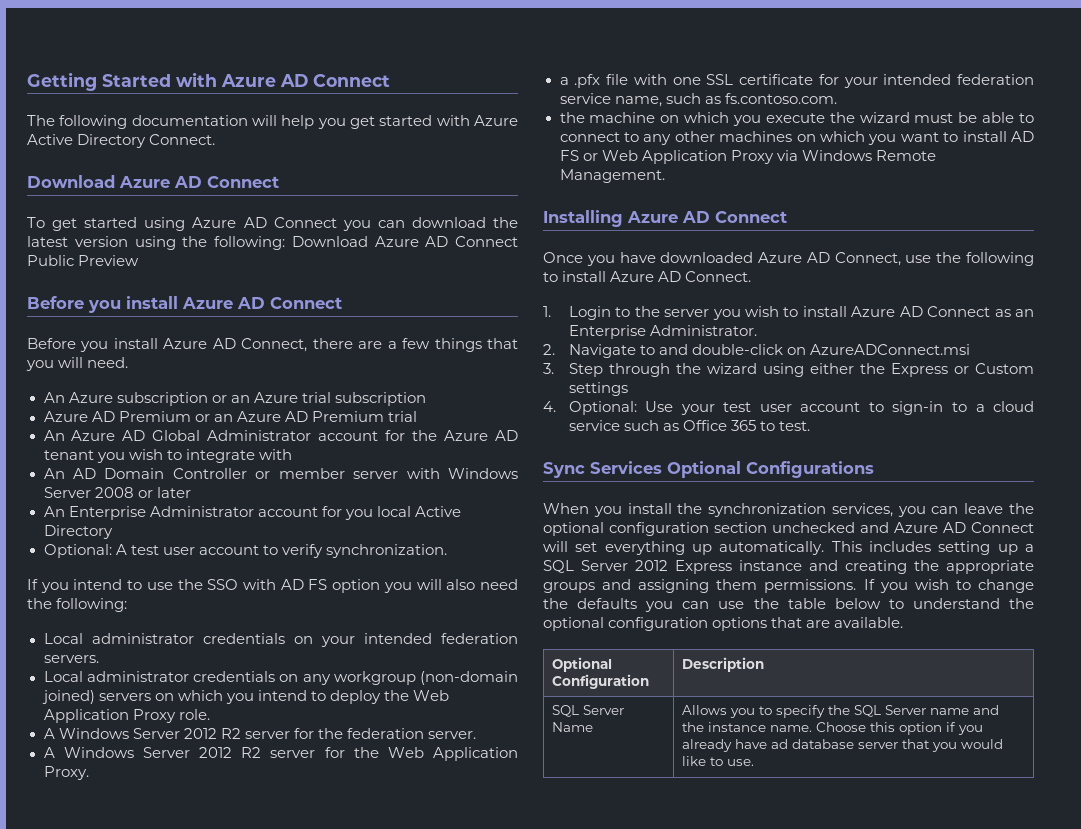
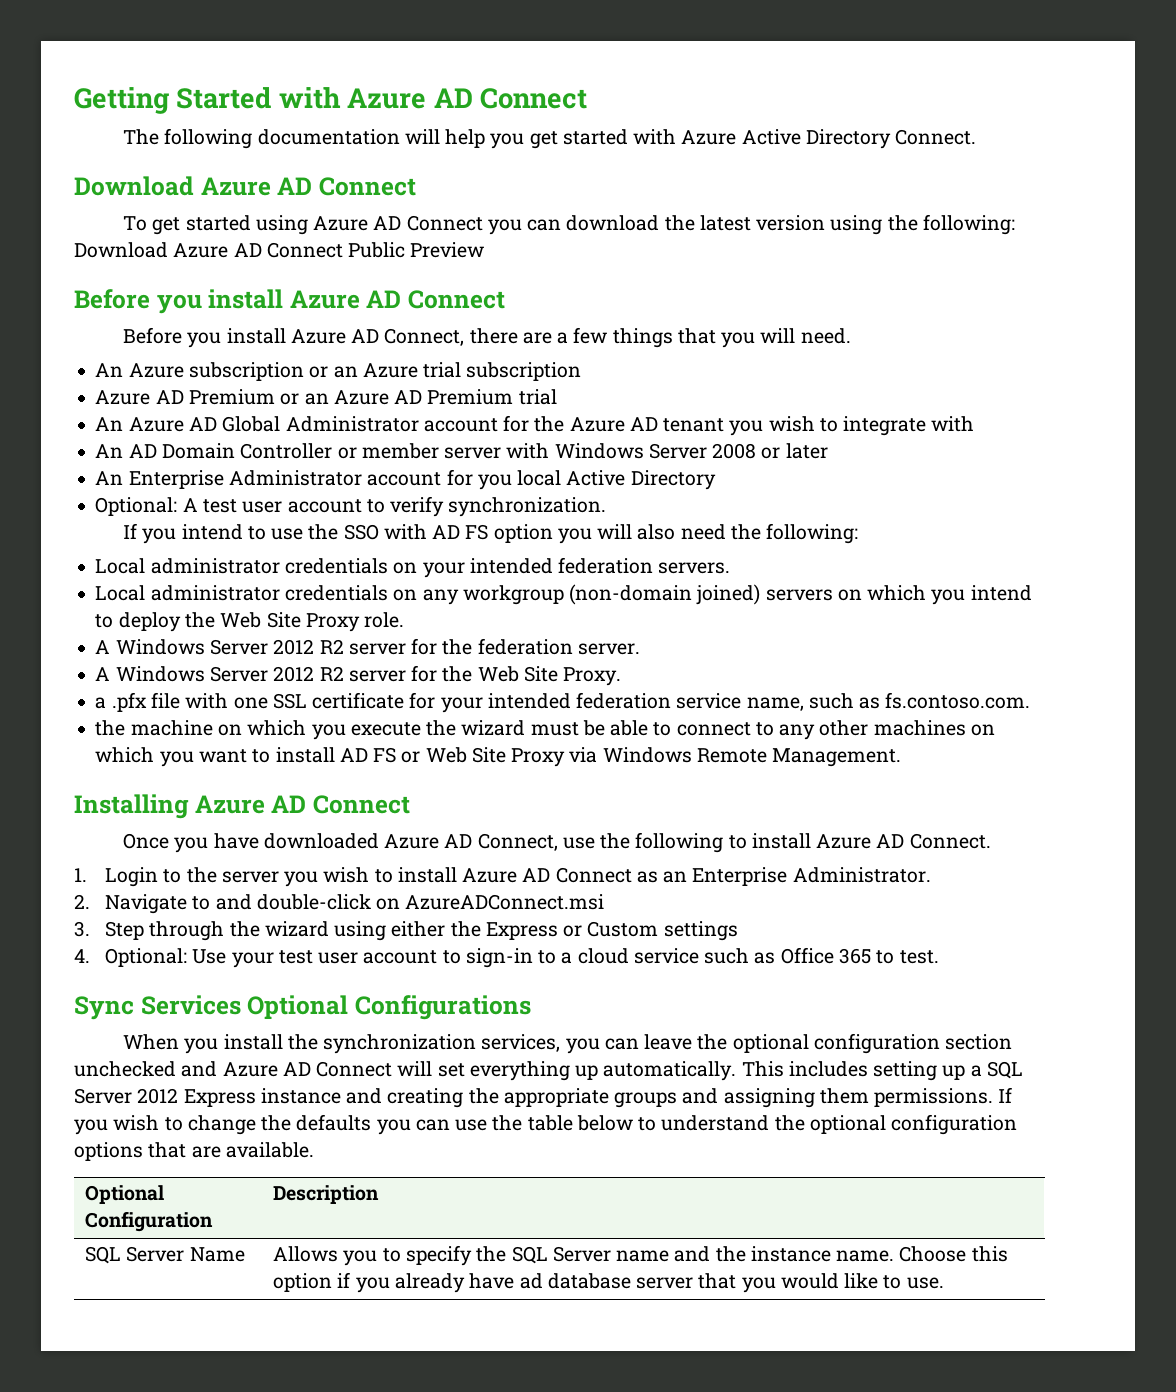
- Local administrator credentials on any workgroup (non-domain joined) servers on which you intend to deploy the Web Application Proxy role.
+ Local administrator credentials on any workgroup (non-domain joined) servers on which you intend to deploy the Web Site Proxy role.
- A Windows Server 2012 R2 server for the Web Application Proxy.
+ A Windows Server 2012 R2 server for the Web Site Proxy.
- the machine on which you execute the wizard must be able to connect to any other machines on which you want to install AD FS or Web Application Proxy via Windows Remote Management.
+ the machine on which you execute the wizard must be able to connect to any other machines on which you want to install AD FS or Web Site Proxy via Windows Remote Management.

